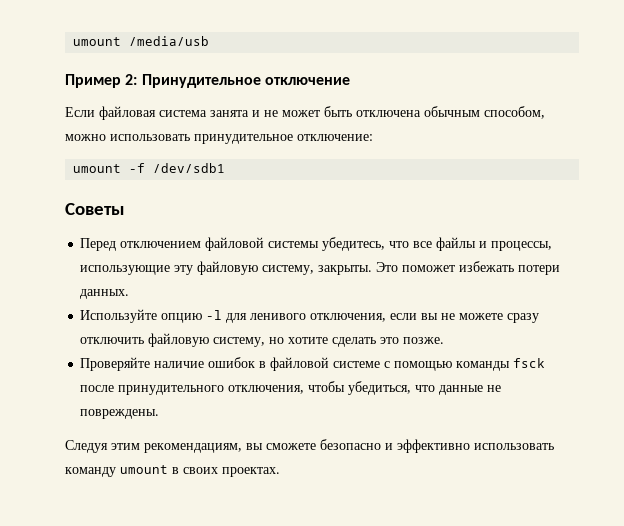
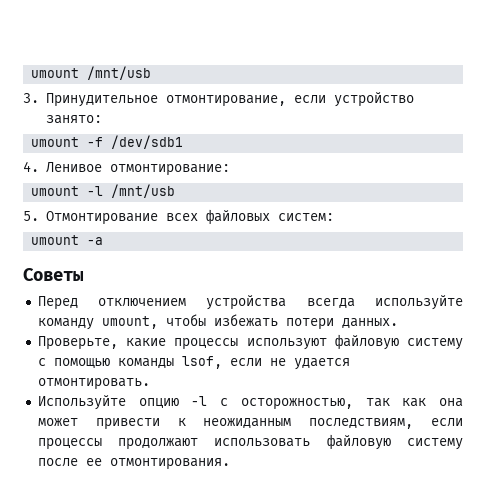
- umount /media/usb
- Пример 2: Принудительное отключение
- Если файловая система занята и не может быть отключена обычным способом, можно использовать принудительное отключение:
+ umount /mnt/usb
+ 3. Принудительное отмонтирование, если устройство занято:
  umount -f /dev/sdb1
+ 4. Ленивое отмонтирование:
+ umount -l /mnt/usb
+ 5. Отмонтирование всех файловых систем:
+ umount -a
  Советы
- Перед отключением файловой системы убедитесь, что все файлы и процессы, использующие эту файловую систему, закрыты. Это поможет избежать потери данных.
- Используйте опцию -l для ленивого отключения, если вы не можете сразу отключить файловую систему, но хотите сделать это позже.
- Проверяйте наличие ошибок в файловой системе с помощью команды fsck после принудительного отключения, чтобы убедиться, что данные не повреждены.
- Следуя этим рекомендациям, вы сможете безопасно и эффективно использовать команду umount в своих проектах.
+ Перед отключением устройства всегда используйте команду umount, чтобы избежать потери данных.
+ Проверьте, какие процессы используют файловую систему с помощью команды lsof, если не удается отмонтировать.
+ Используйте опцию -l с осторожностью, так как она может привести к неожиданным последствиям, если процессы продолжают использовать файловую систему после ее отмонтирования.

